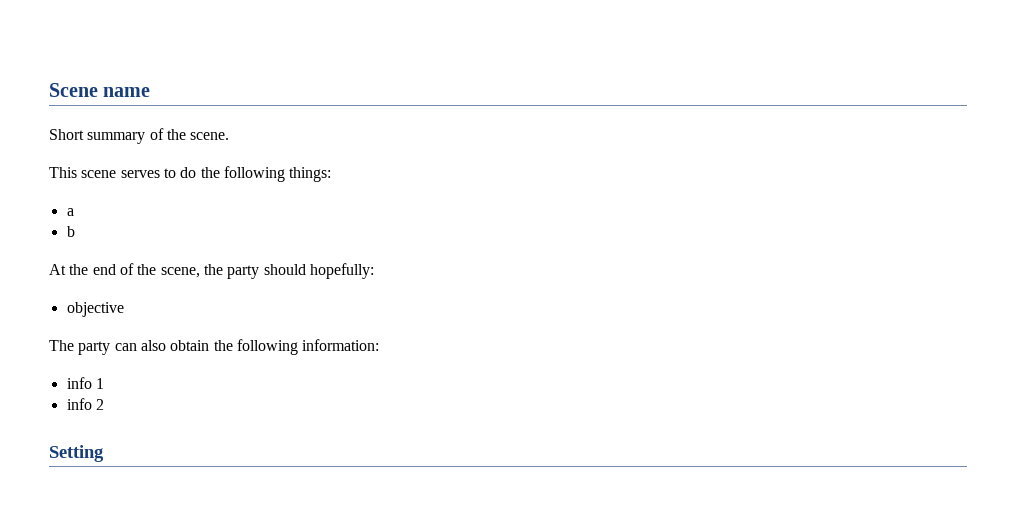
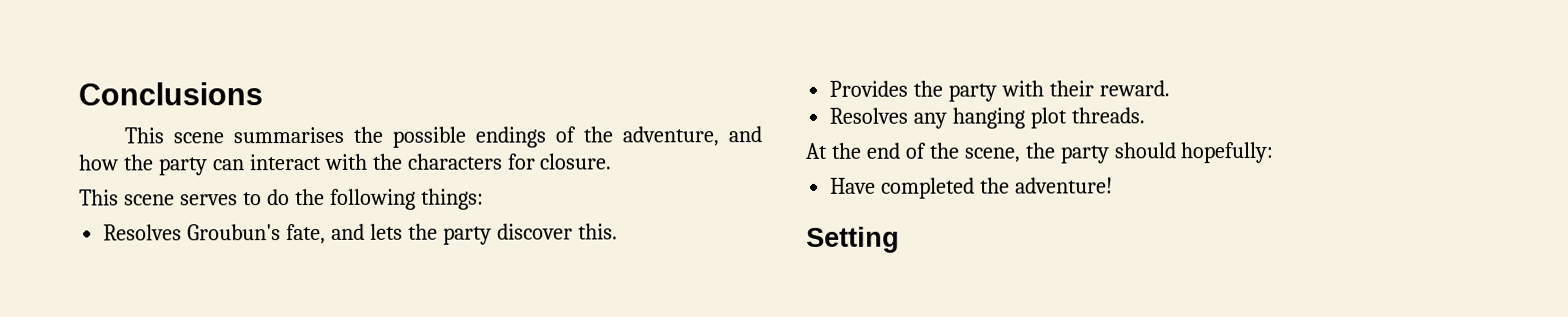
- Scene name
- Short summary of the scene.
+ Conclusions
+ This scene summarises the possible endings of the adventure, and how the party can interact with the characters for closure.
- a
- b
+ Resolves Groubun's fate, and lets the party discover this.
+ Provides the party with their reward.
+ Resolves any hanging plot threads.
- objective
- The party can also obtain the following information:
- info 1
- info 2
+ Have completed the adventure!

